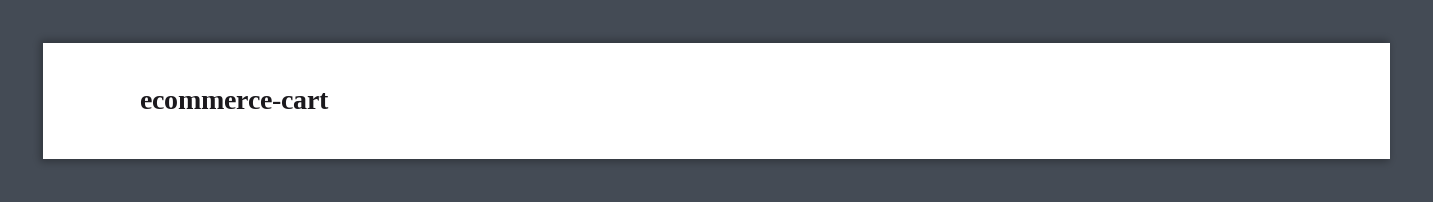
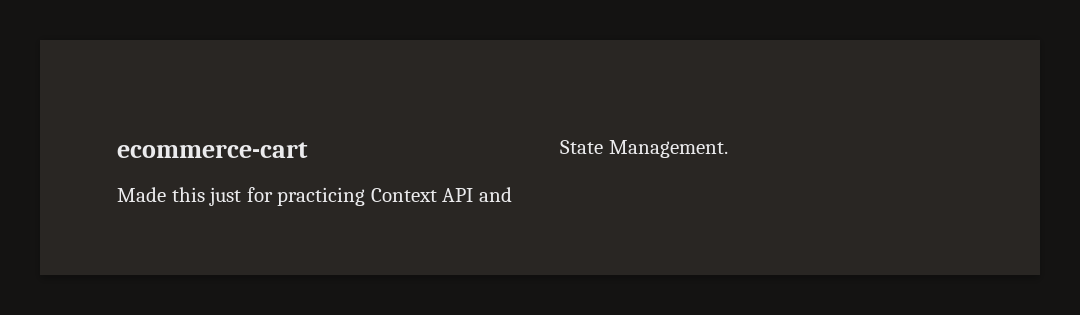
+ Made this just for practicing Context API and State Management.

